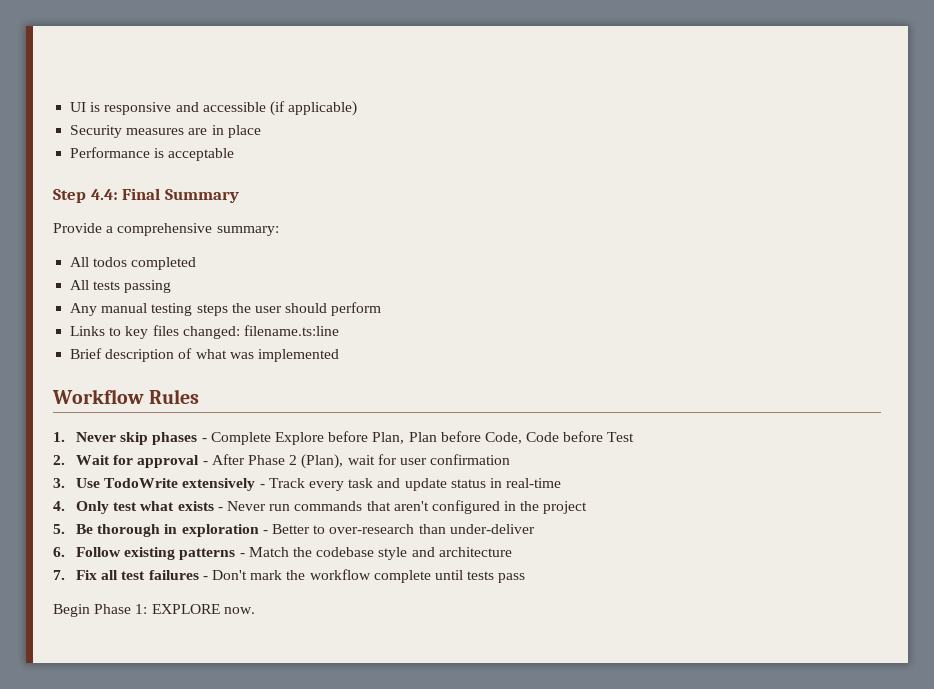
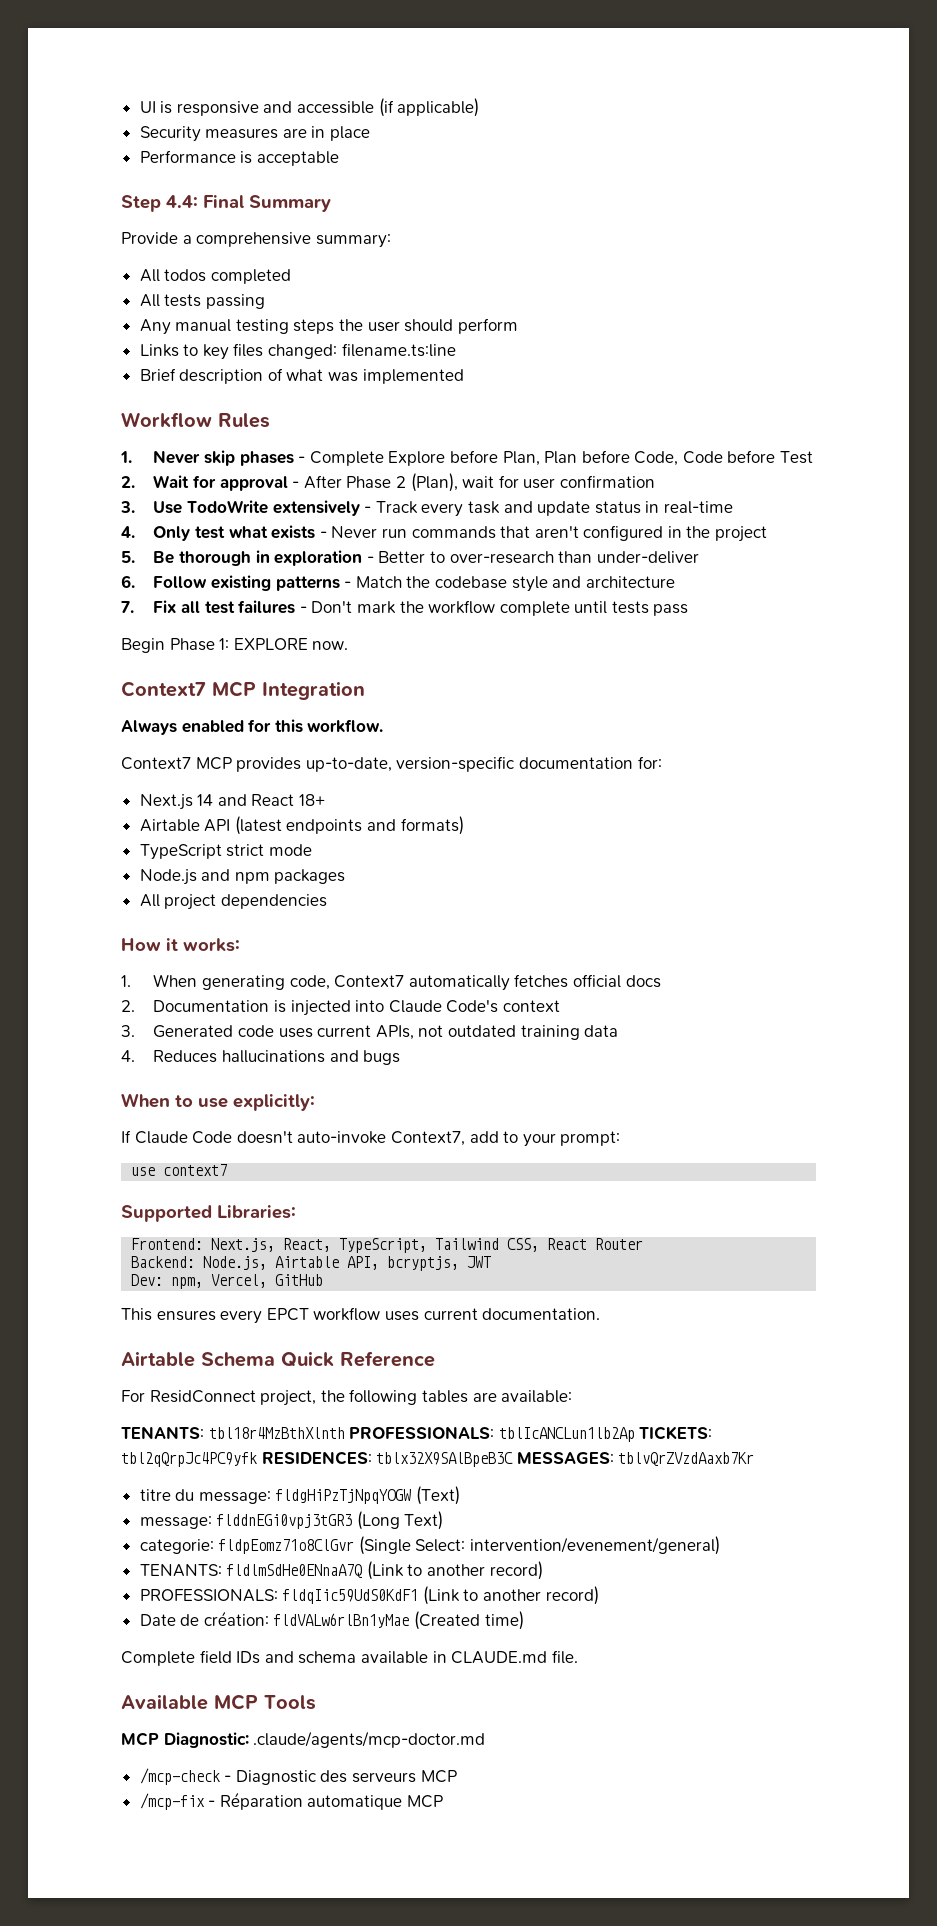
+ Context7 MCP Integration
+ Always enabled for this workflow.
+ Context7 MCP provides up-to-date, version-specific documentation for:
+ Next.js 14 and React 18+
+ Airtable API (latest endpoints and formats)
+ TypeScript strict mode
+ Node.js and npm packages
+ All project dependencies
+ How it works:
+ 1. When generating code, Context7 automatically fetches official docs
+ 2. Documentation is injected into Claude Code's context
+ 3. Generated code uses current APIs, not outdated training data
+ 4. Reduces hallucinations and bugs
+ When to use explicitly:
+ If Claude Code doesn't auto-invoke Context7, add to your prompt:
+ use context7
+ Supported Libraries:
+ Frontend: Next.js, React, TypeScript, Tailwind CSS, React Router
+ Backend: Node.js, Airtable API, bcryptjs, JWT
+ Dev: npm, Vercel, GitHub
+ This ensures every EPCT workflow uses current documentation.
+ Airtable Schema Quick Reference
+ For ResidConnect project, the following tables are available:
+ TENANTS: tbl18r4MzBthXlnth PROFESSIONALS: tblIcANCLun1lb2Ap TICKETS: tbl2qQrpJc4PC9yfk RESIDENCES: tblx32X9SAlBpeB3C MESSAGES: tblvQrZVzdAaxb7Kr
+ titre du message: fldgHiPzTjNpqYOGW (Text)
+ message: flddnEGi0vpj3tGR3 (Long Text)
+ categorie: fldpEomz71o8ClGvr (Single Select: intervention/evenement/general)
+ TENANTS: fldlmSdHe0ENnaA7Q (Link to another record)
+ PROFESSIONALS: fldqIic59UdS0KdF1 (Link to another record)
+ Date de création: fldVALw6rlBn1yMae (Created time)
+ Complete field IDs and schema available in CLAUDE.md file.
+ Available MCP Tools
+ MCP Diagnostic: .claude/agents/mcp-doctor.md
+ /mcp-check - Diagnostic des serveurs MCP
+ /mcp-fix - Réparation automatique MCP

